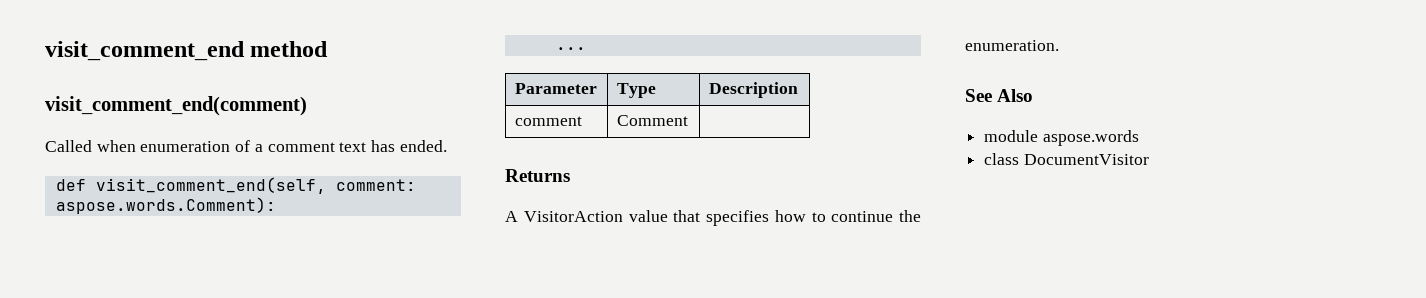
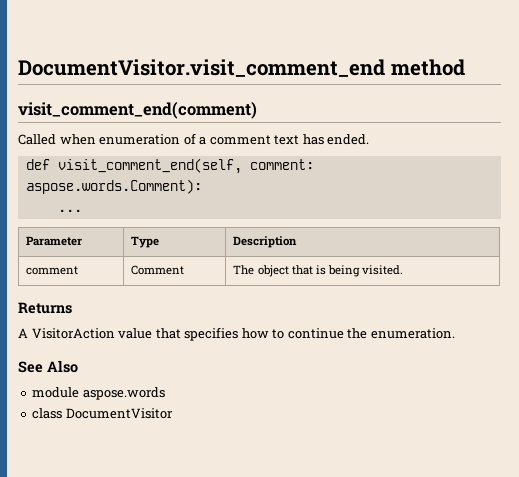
- visit_comment_end method
+ DocumentVisitor.visit_comment_end method
- comment | Comment |
+ comment | Comment | The object that is being visited.

